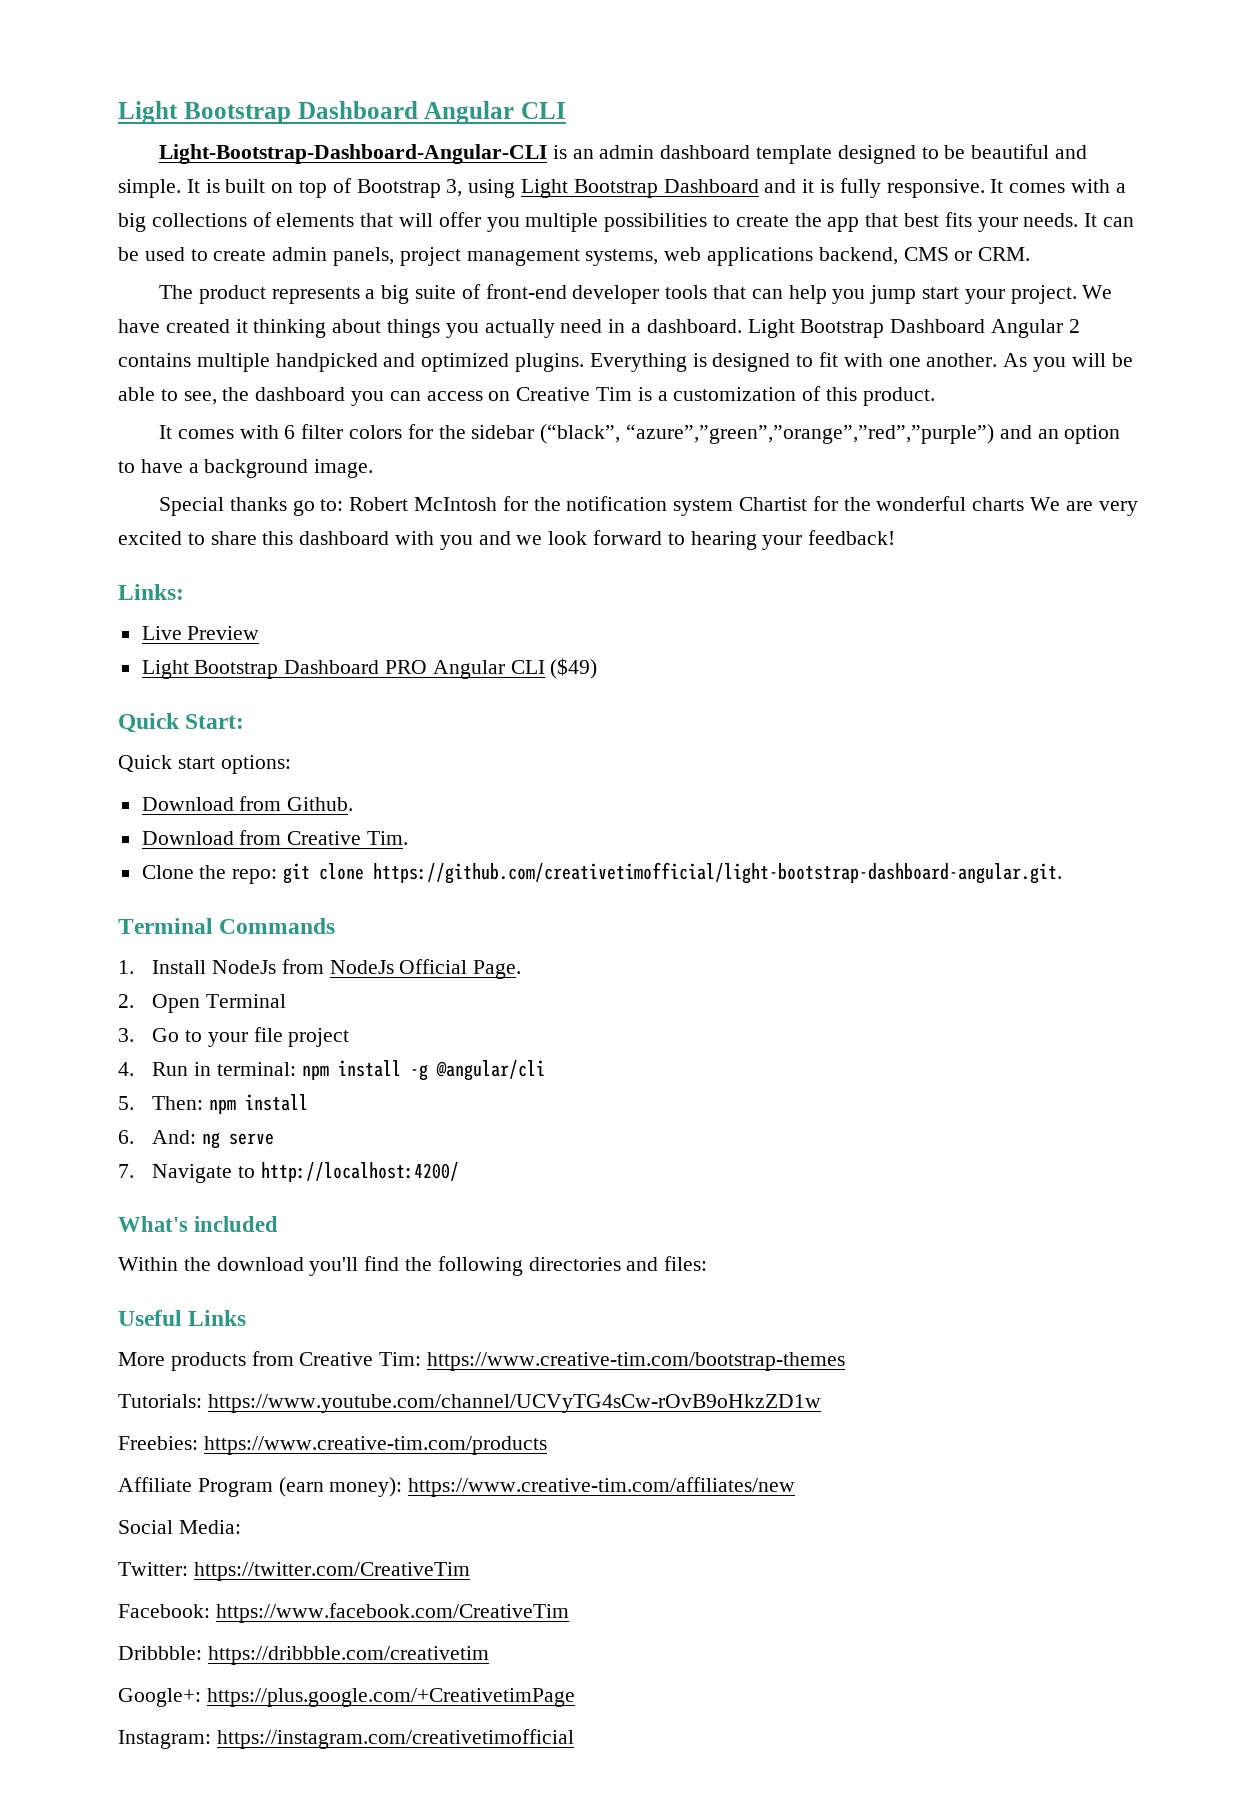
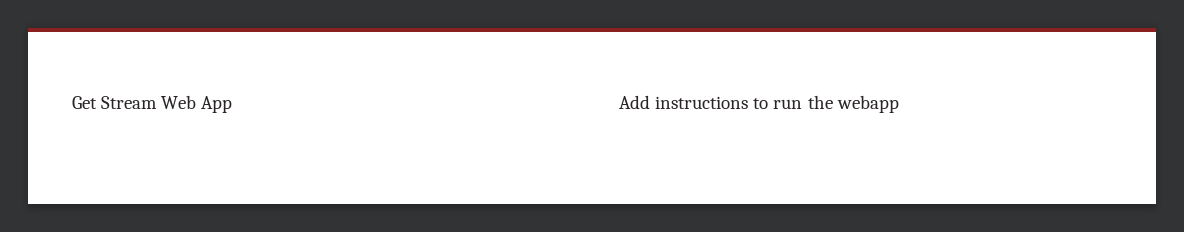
- Light Bootstrap Dashboard Angular CLI
- Light-Bootstrap-Dashboard-Angular-CLI is an admin dashboard template designed to be beautiful and simple. It is built on top of Bootstrap 3, using Light Bootstrap Dashboard and it is fully responsive. It comes with a big collections of elements that will offer you multiple possibilities to create the app that best fits your needs. It can be used to create admin panels, project management systems, web applications backend, CMS or CRM.
- The product represents a big suite of front-end developer tools that can help you jump start your project. We have created it thinking about things you actually need in a dashboard. Light Bootstrap Dashboard Angular 2 contains multiple handpicked and optimized plugins. Everything is designed to fit with one another. As you will be able to see, the dashboard you can access on Creative Tim is a customization of this product.
- It comes with 6 filter colors for the sidebar (“black”, “azure”,”green”,”orange”,”red”,”purple”) and an option to have a background image.
- Special thanks go to: Robert McIntosh for the notification system Chartist for the wonderful charts We are very excited to share this dashboard with you and we look forward to hearing your feedback!
- Links:
- Live Preview
- Light Bootstrap Dashboard PRO Angular CLI ($49)
- Quick Start:
- Quick start options:
- Download from Github.
- Download from Creative Tim.
- Clone the repo: git clone https://github.com/creativetimofficial/light-bootstrap-dashboard-angular.git.
- Terminal Commands
- 1. Install NodeJs from NodeJs Official Page.
- 2. Open Terminal
- 3. Go to your file project
- 4. Run in terminal: npm install -g @angular/cli
- 5. Then: npm install
- 6. And: ng serve
- 7. Navigate to http://localhost:4200/
- What's included
- Within the download you'll find the following directories and files:
- Useful Links
- More products from Creative Tim: https://www.creative-tim.com/bootstrap-themes
- Tutorials: https://www.youtube.com/channel/UCVyTG4sCw-rOvB9oHkzZD1w
- Freebies: https://www.creative-tim.com/products
- Affiliate Program (earn money): https://www.creative-tim.com/affiliates/new
- Social Media:
- Twitter: https://twitter.com/CreativeTim
- Facebook: https://www.facebook.com/CreativeTim
- Dribbble: https://dribbble.com/creativetim
- Google+: https://plus.google.com/+CreativetimPage
- Instagram: https://instagram.com/creativetimofficial
+ Get Stream Web App
+ Add instructions to run the webapp

